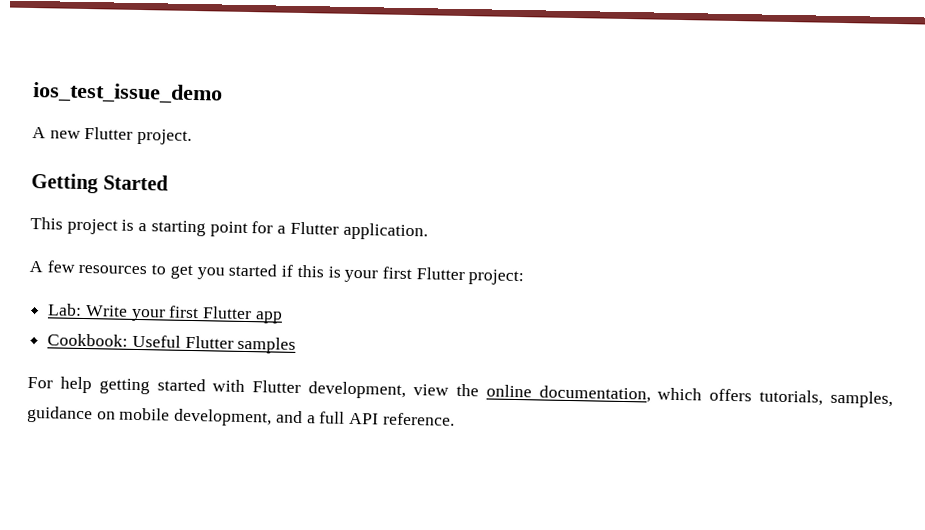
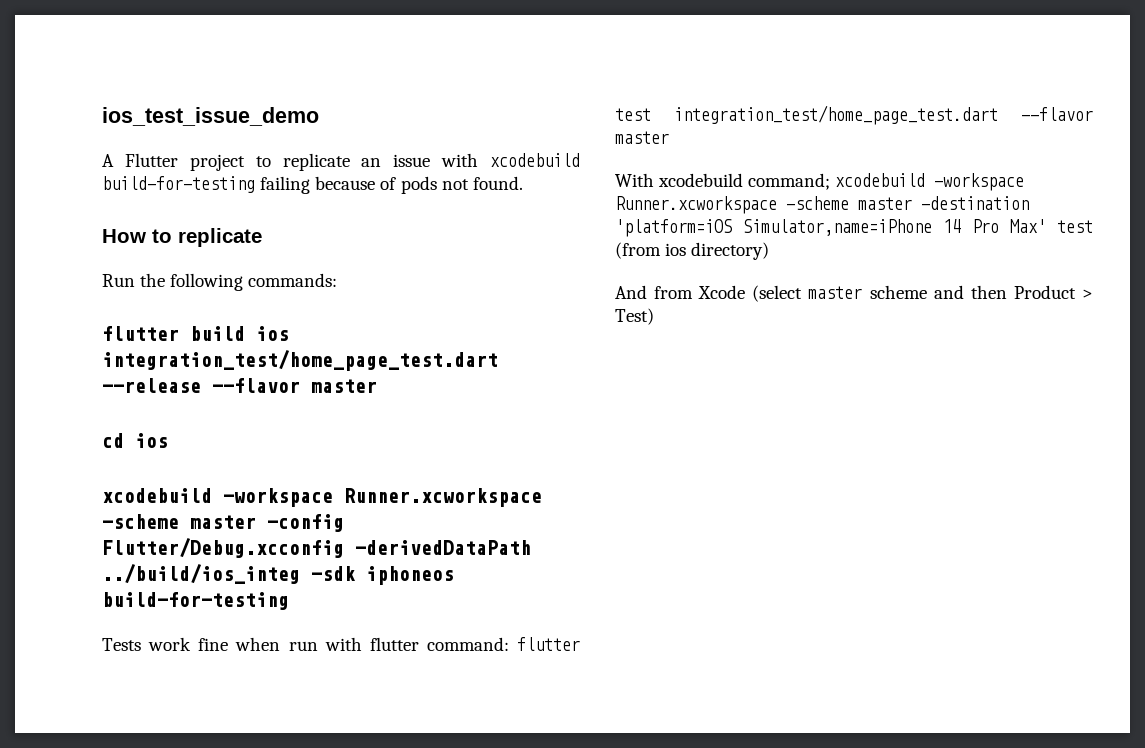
- A new Flutter project.
- Getting Started
- This project is a starting point for a Flutter application.
- A few resources to get you started if this is your first Flutter project:
- Lab: Write your first Flutter app
- Cookbook: Useful Flutter samples
- For help getting started with Flutter development, view the online documentation, which offers tutorials, samples, guidance on mobile development, and a full API reference.
+ A Flutter project to replicate an issue with xcodebuild build-for-testing failing because of pods not found.
+ How to replicate
+ Run the following commands:
+ flutter build ios integration_test/home_page_test.dart --release --flavor master
+ cd ios
+ xcodebuild -workspace Runner.xcworkspace -scheme master -config Flutter/Debug.xcconfig -derivedDataPath ../build/ios_integ -sdk iphoneos build-for-testing
+ Tests work fine when run with flutter command: flutter test integration_test/home_page_test.dart --flavor master
+ With xcodebuild command; xcodebuild -workspace Runner.xcworkspace -scheme master -destination 'platform=iOS Simulator,name=iPhone 14 Pro Max' test (from ios directory)
+ And from Xcode (select master scheme and then Product > Test)

